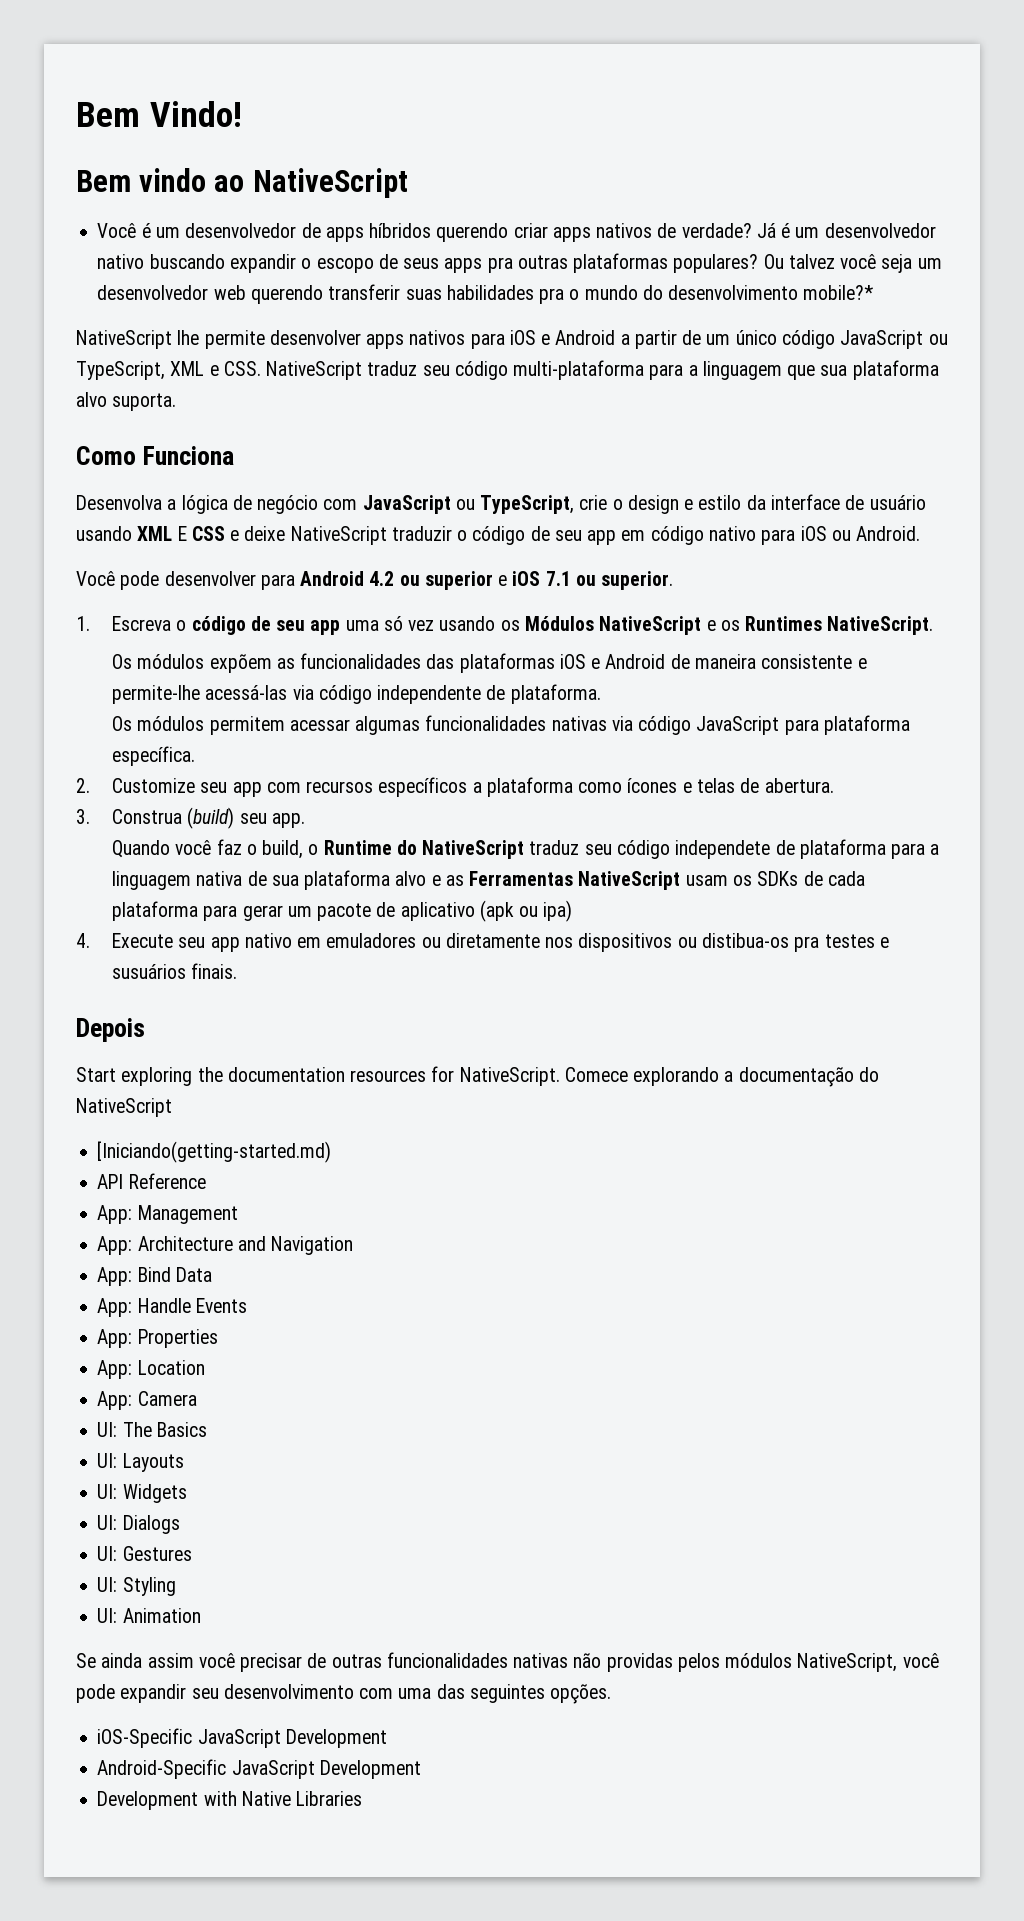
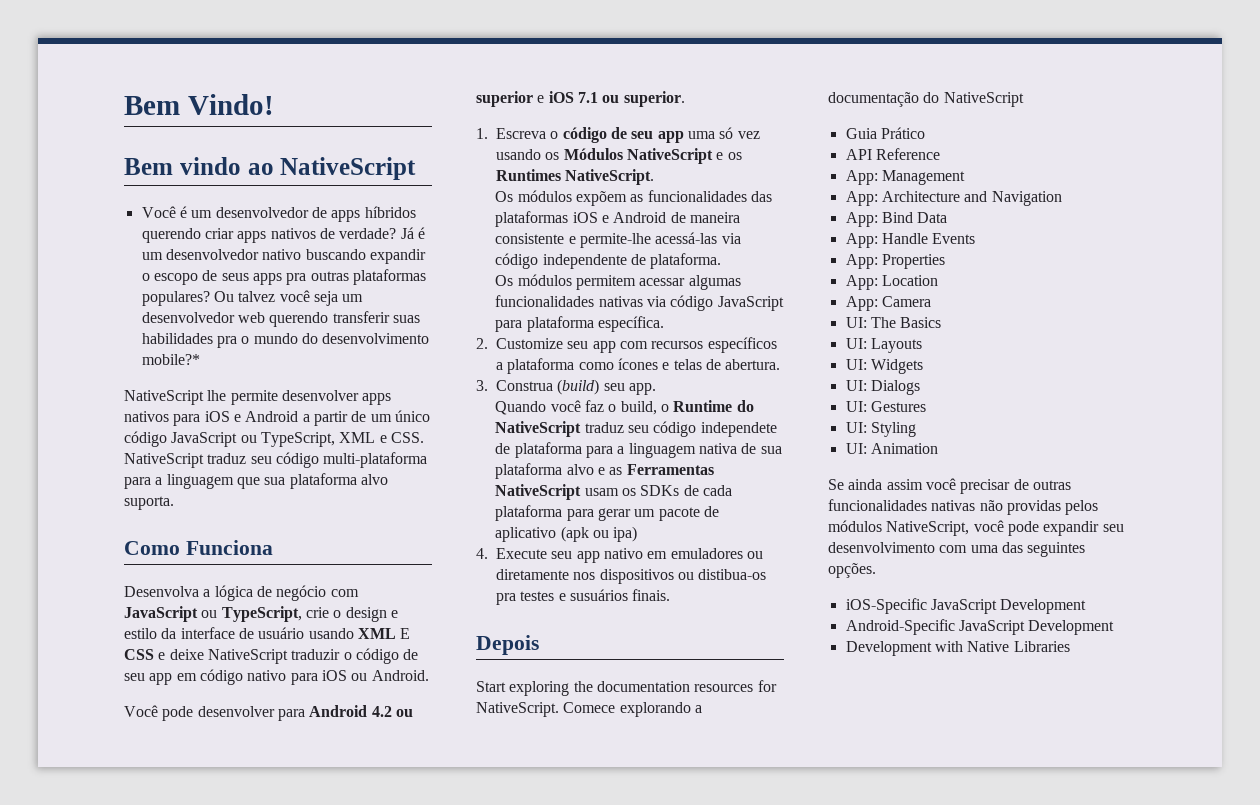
- [Iniciando(getting-started.md)
+ Guia Prático

